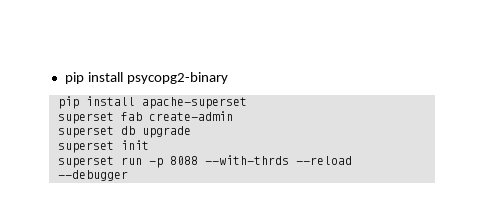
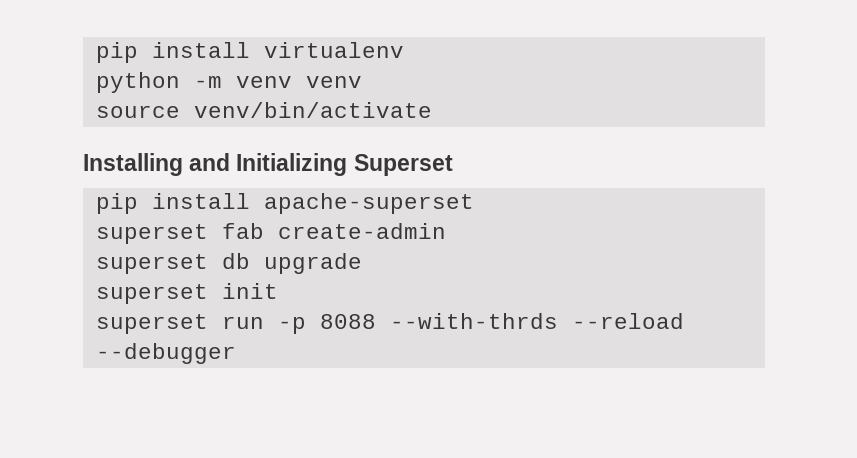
- pip install psycopg2-binary
+ pip install virtualenv
+ python -m venv venv
+ source venv/bin/activate
+ Installing and Initializing Superset

